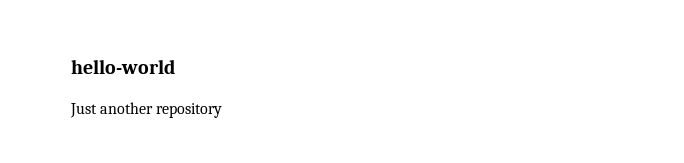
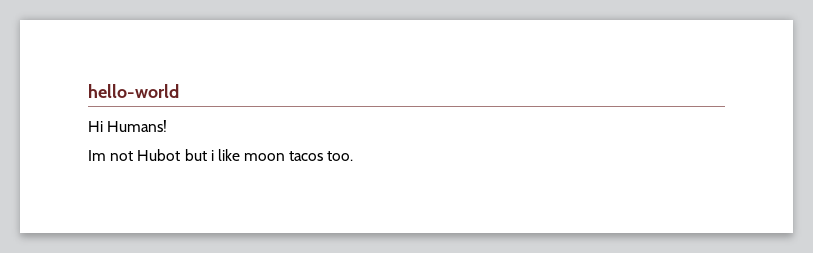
- Just another repository
+ Hi Humans!
+ Im not Hubot but i like moon tacos too.

